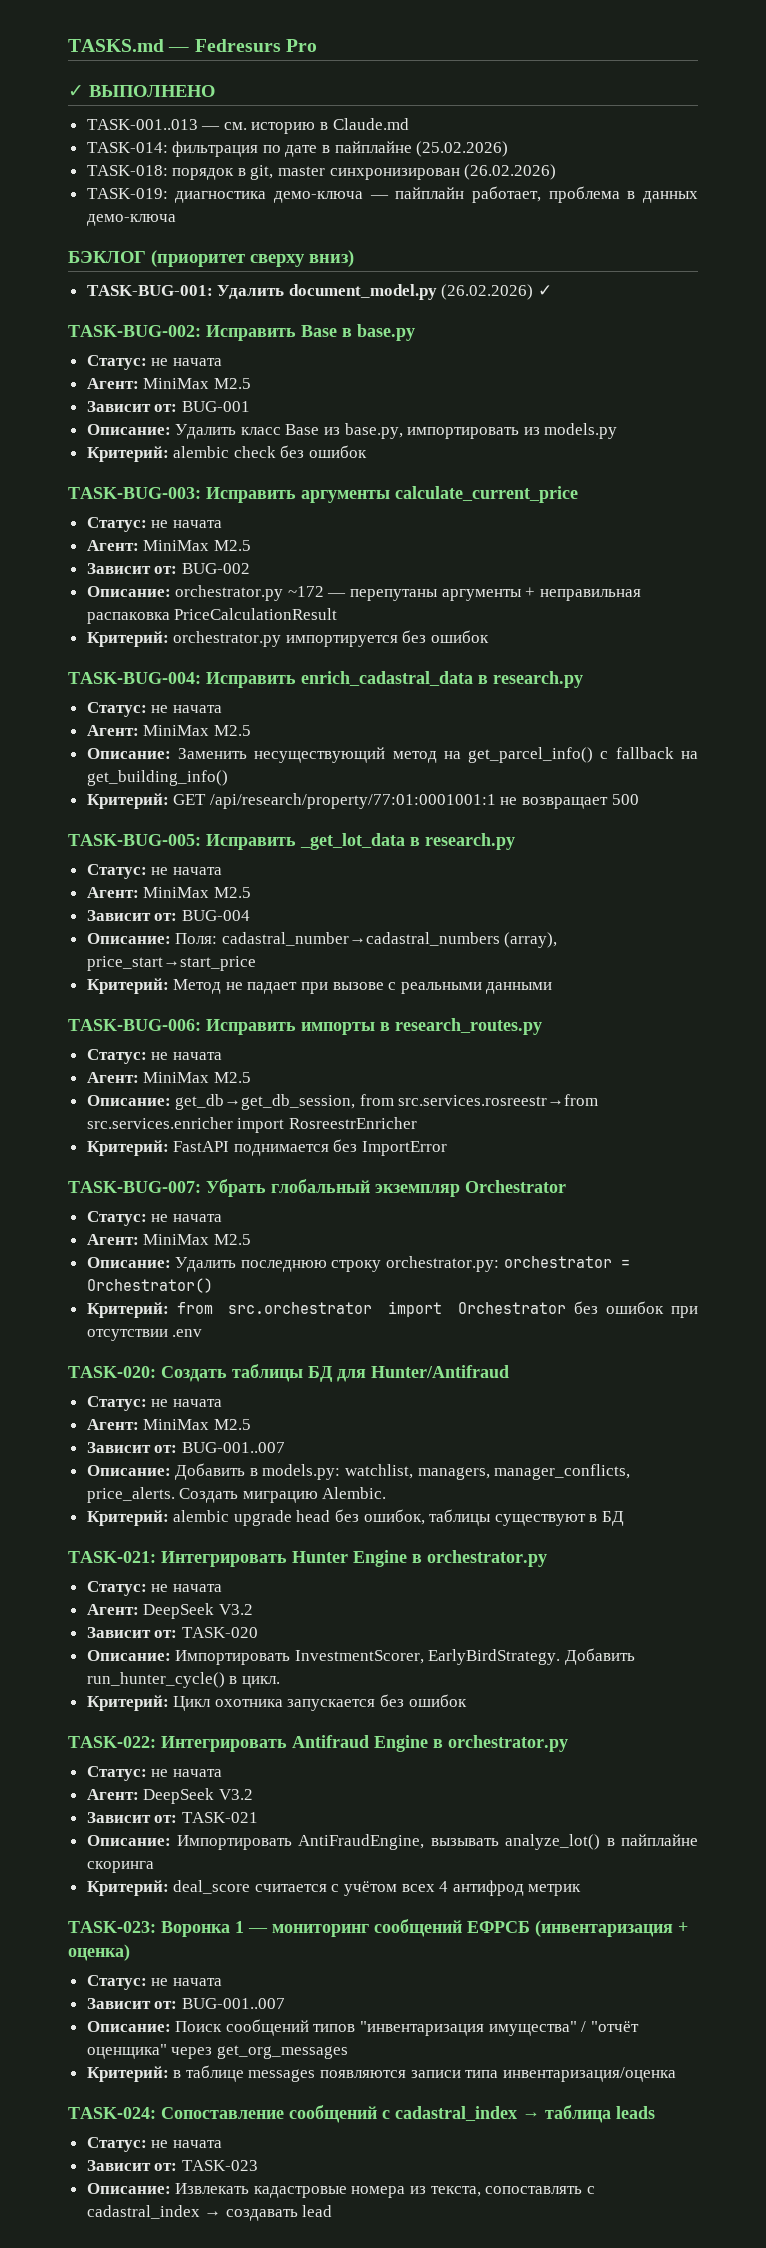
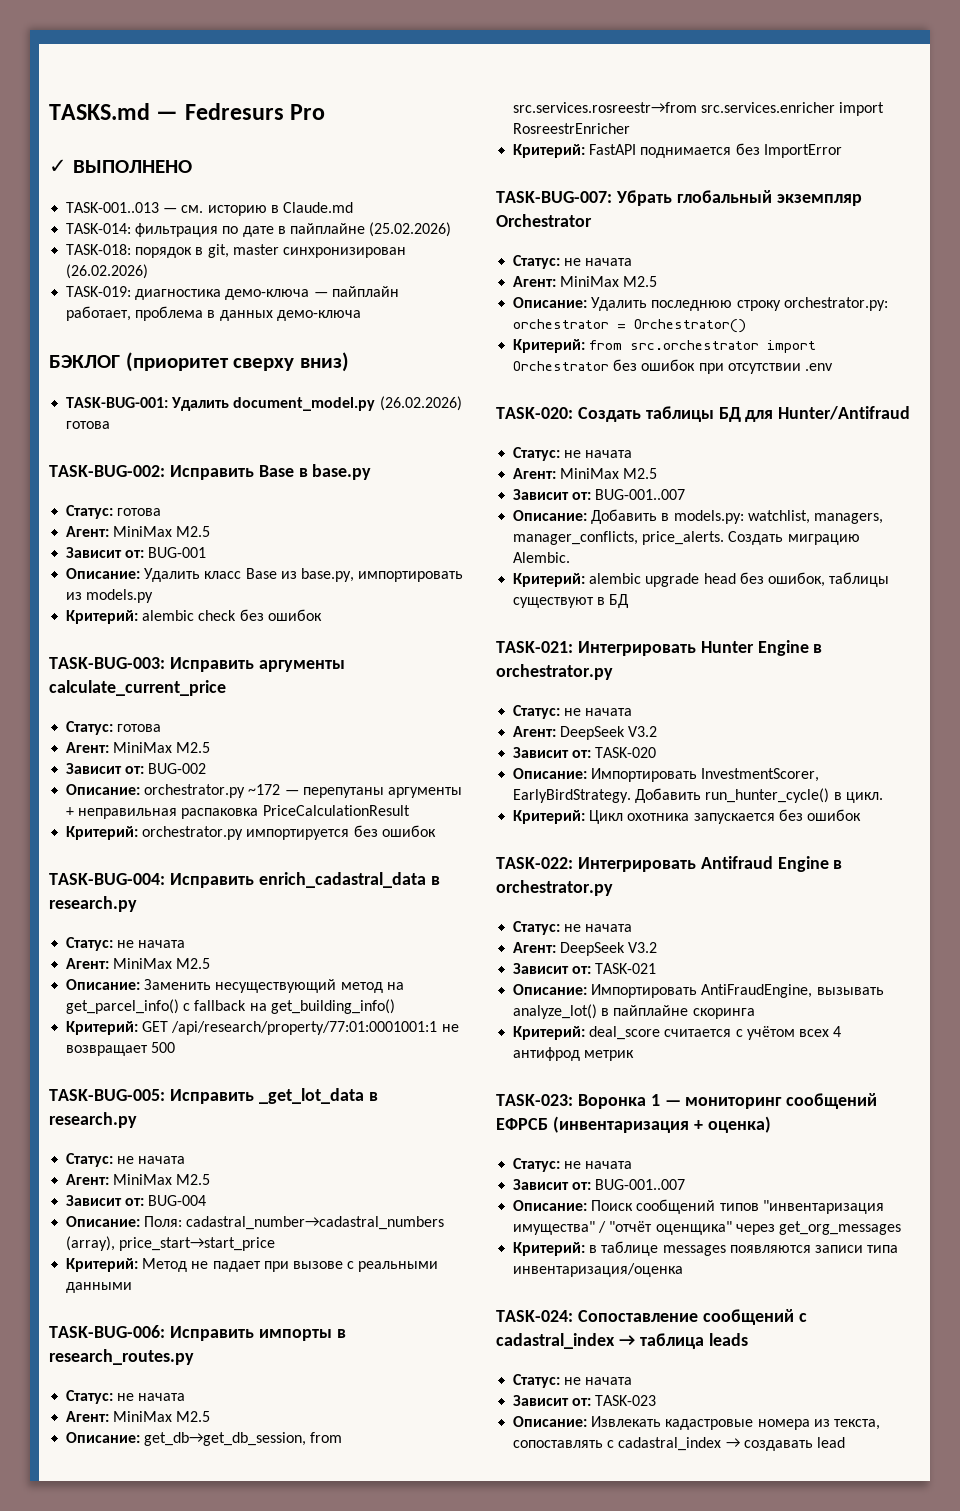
- TASK-BUG-001: Удалить document_model.py (26.02.2026) ✓
+ TASK-BUG-001: Удалить document_model.py (26.02.2026) готова
  TASK-BUG-002: Исправить Base в base.py
- Статус: не начата
+ Статус: готова
  TASK-BUG-003: Исправить аргументы calculate_current_price
- Статус: не начата
+ Статус: готова

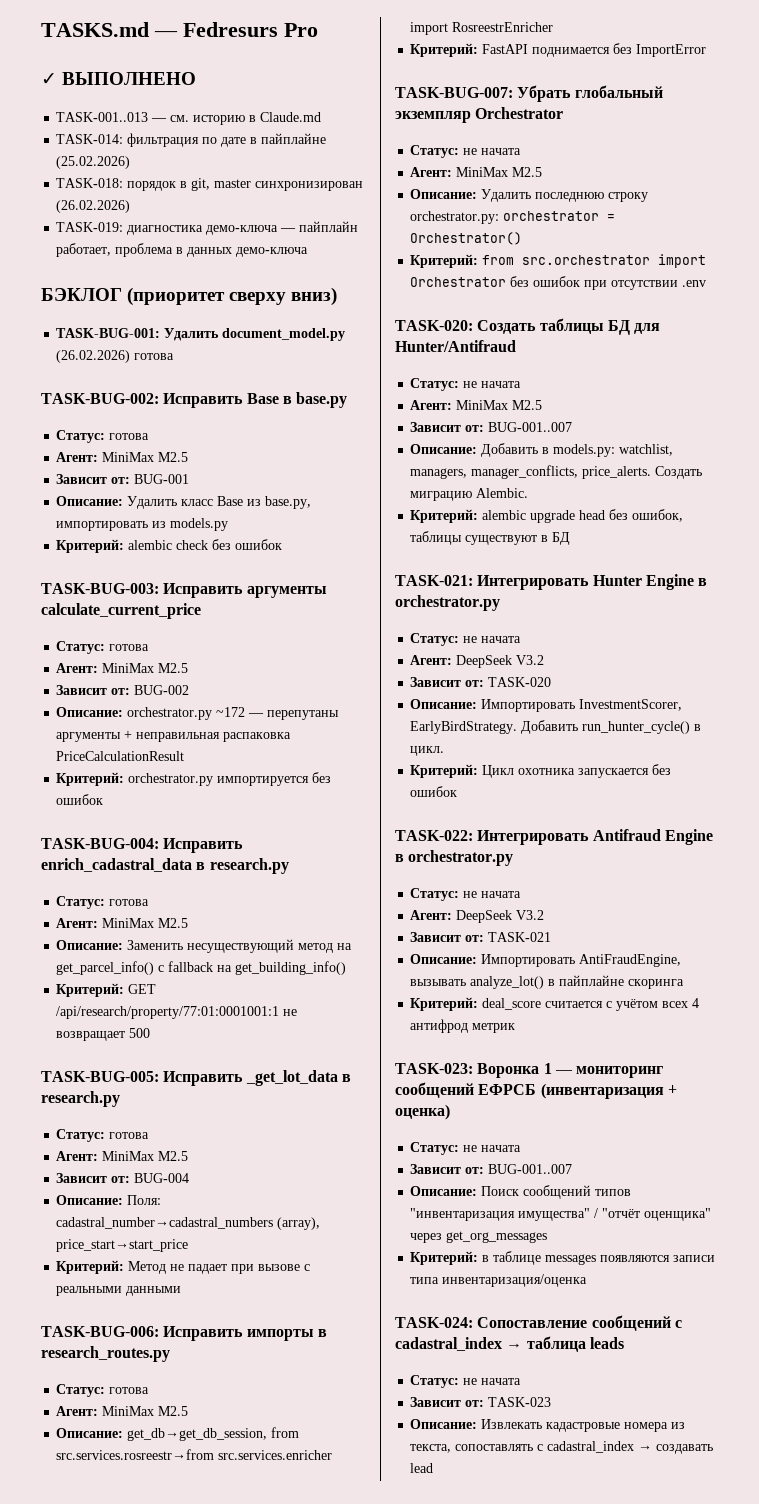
  TASK-BUG-004: Исправить enrich_cadastral_data в research.py
- Статус: не начата
+ Статус: готова
  TASK-BUG-005: Исправить _get_lot_data в research.py
- Статус: не начата
+ Статус: готова
  TASK-BUG-006: Исправить импорты в research_routes.py
- Статус: не начата
+ Статус: готова

